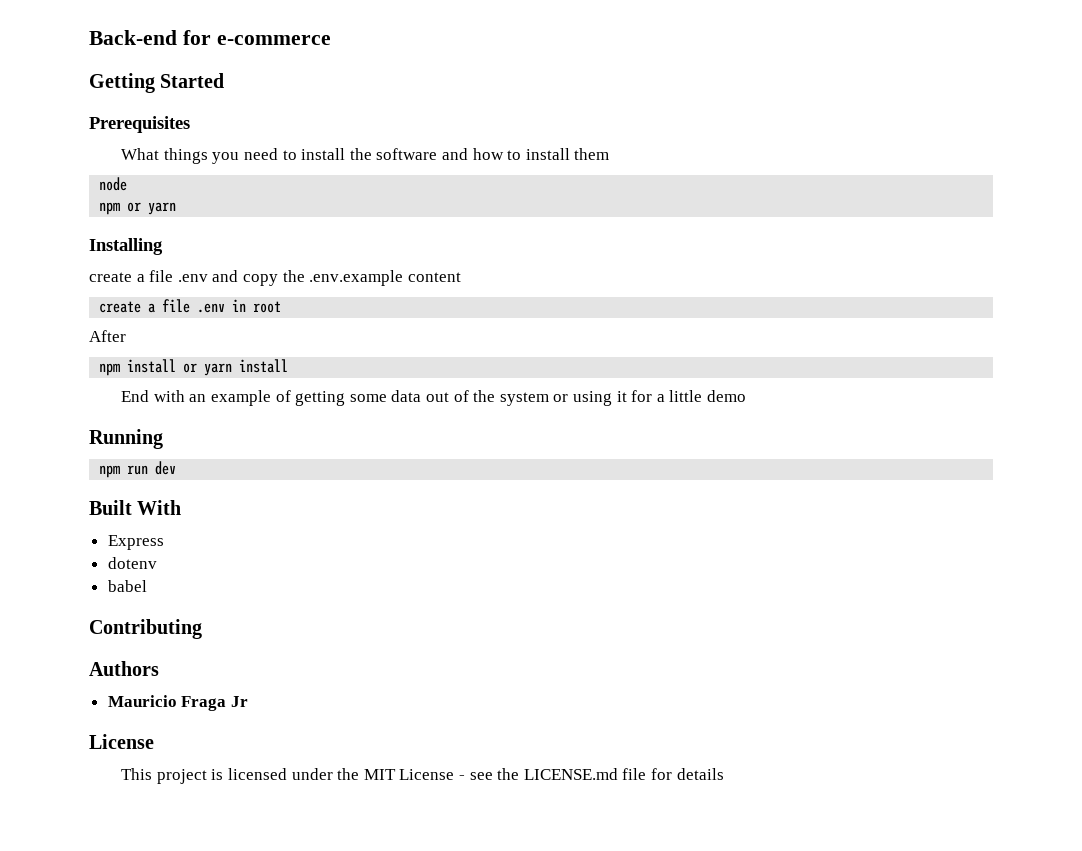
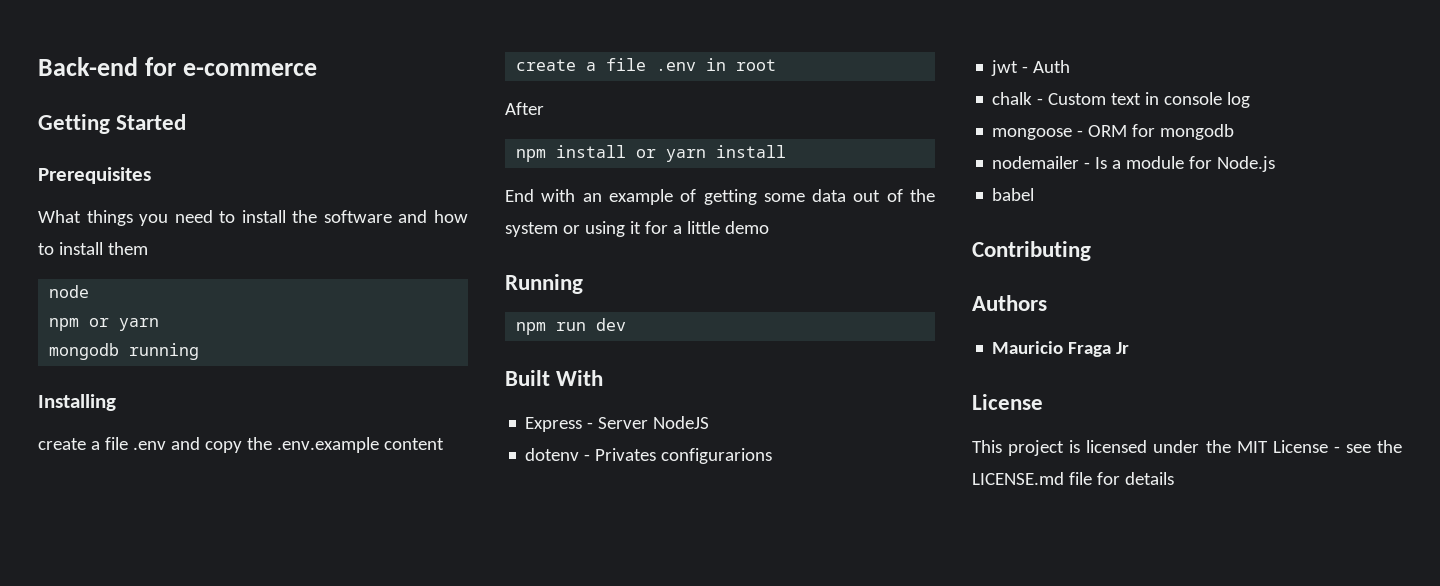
+ mongodb running
- Express
- dotenv
+ Express - Server NodeJS
+ dotenv - Privates configurarions
+ jwt - Auth
+ chalk - Custom text in console log
+ mongoose - ORM for mongodb
+ nodemailer - Is a module for Node.js

